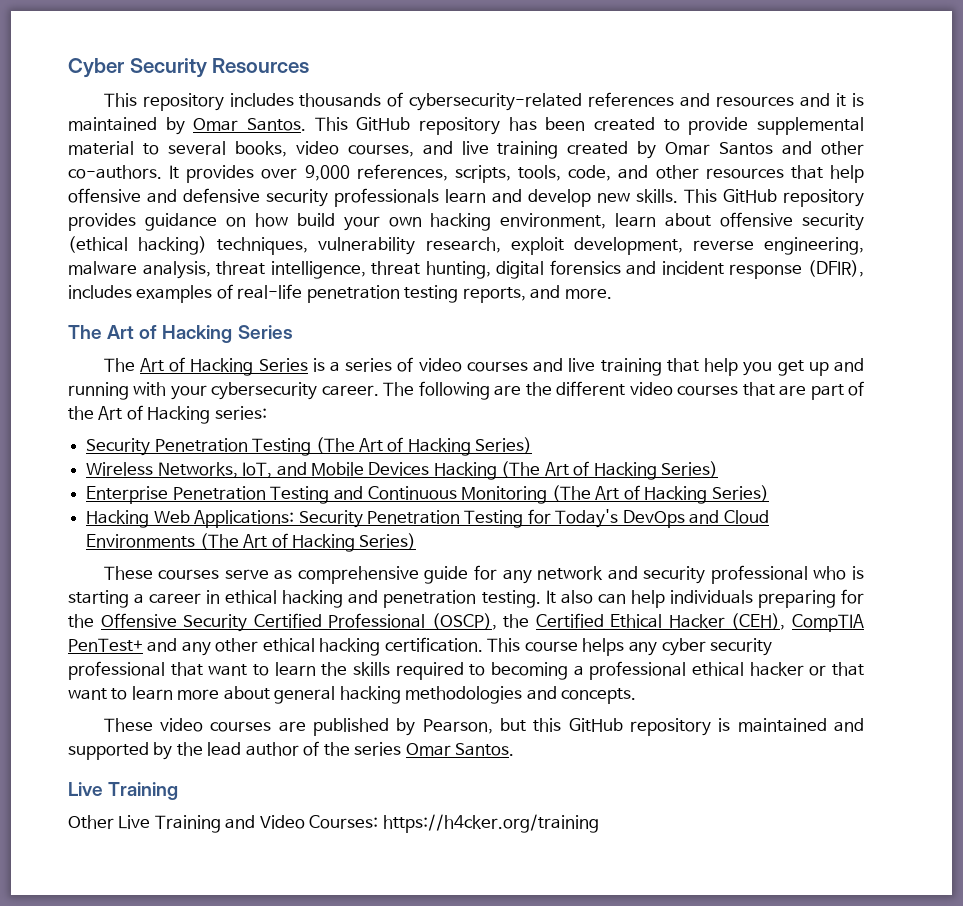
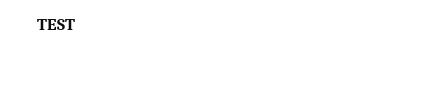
- Cyber Security Resources
- This repository includes thousands of cybersecurity-related references and resources and it is maintained by Omar Santos. This GitHub repository has been created to provide supplemental material to several books, video courses, and live training created by Omar Santos and other co-authors. It provides over 9,000 references, scripts, tools, code, and other resources that help offensive and defensive security professionals learn and develop new skills. This GitHub repository provides guidance on how build your own hacking environment, learn about offensive security (ethical hacking) techniques, vulnerability research, exploit development, reverse engineering, malware analysis, threat intelligence, threat hunting, digital forensics and incident response (DFIR), includes examples of real-life penetration testing reports, and more.
- The Art of Hacking Series
- The Art of Hacking Series is a series of video courses and live training that help you get up and running with your cybersecurity career. The following are the different video courses that are part of the Art of Hacking series:
- Security Penetration Testing (The Art of Hacking Series)
- Wireless Networks, IoT, and Mobile Devices Hacking (The Art of Hacking Series)
- Enterprise Penetration Testing and Continuous Monitoring (The Art of Hacking Series)
- Hacking Web Applications: Security Penetration Testing for Today's DevOps and Cloud Environments (The Art of Hacking Series)
- These courses serve as comprehensive guide for any network and security professional who is starting a career in ethical hacking and penetration testing. It also can help individuals preparing for the Offensive Security Certified Professional (OSCP), the Certified Ethical Hacker (CEH), CompTIA PenTest+ and any other ethical hacking certification. This course helps any cyber security professional that want to learn the skills required to becoming a professional ethical hacker or that want to learn more about general hacking methodologies and concepts.
- These video courses are published by Pearson, but this GitHub repository is maintained and supported by the lead author of the series Omar Santos.
- Live Training
- Other Live Training and Video Courses: https://h4cker.org/training
+ TEST

